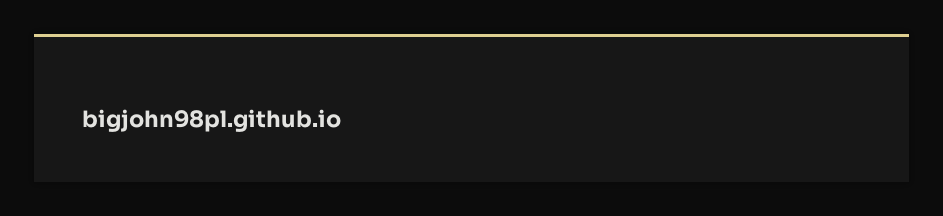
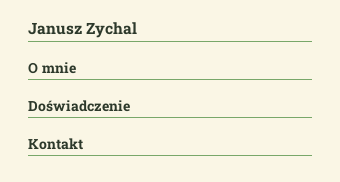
- bigjohn98pl.github.io
+ Janusz Zychal
+ O mnie
+ Doświadczenie
+ Kontakt

